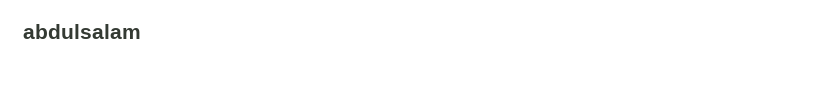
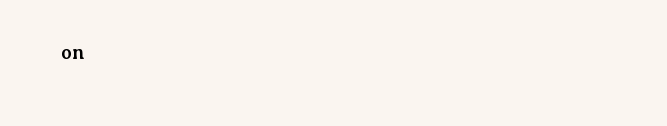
- abdulsalam
+ on

